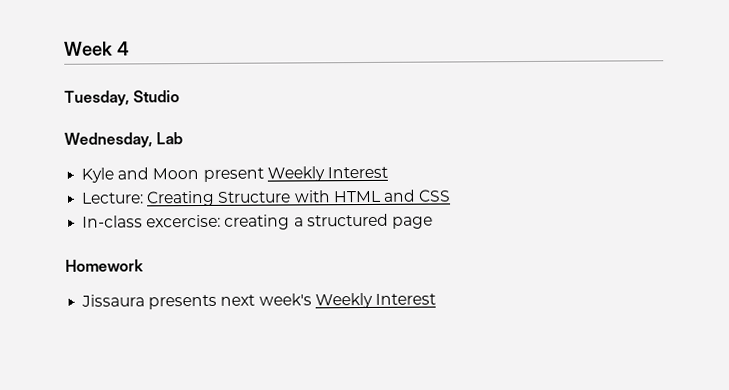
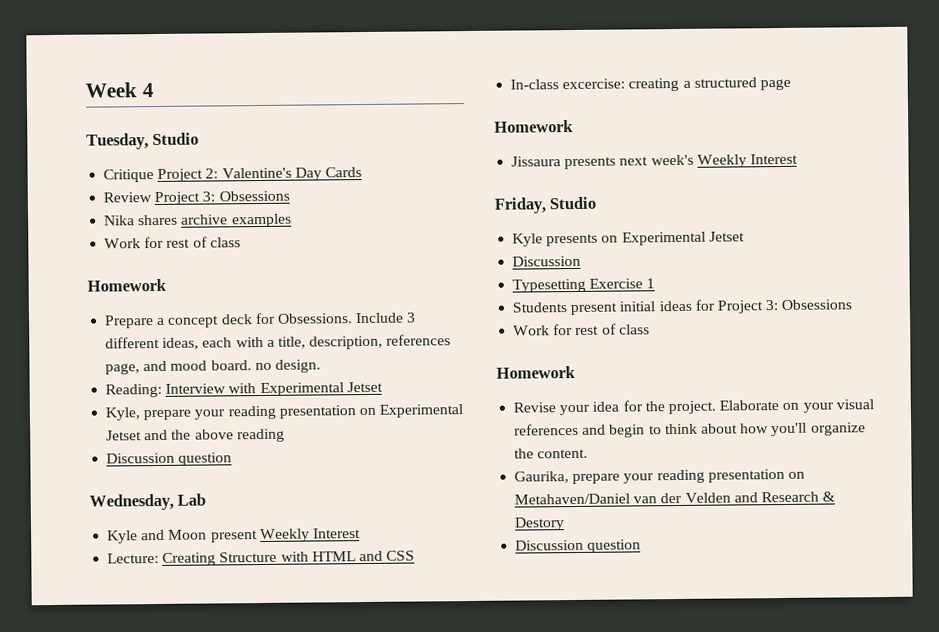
+ Critique Project 2: Valentine's Day Cards
+ Review Project 3: Obsessions
+ Nika shares archive examples
+ Work for rest of class
+ Homework
+ Prepare a concept deck for Obsessions. Include 3 different ideas, each with a title, description, references page, and mood board. no design.
+ Reading: Interview with Experimental Jetset
+ Kyle, prepare your reading presentation on Experimental Jetset and the above reading
+ Discussion question
+ Friday, Studio
+ Kyle presents on Experimental Jetset
+ Discussion
+ Typesetting Exercise 1
+ Students present initial ideas for Project 3: Obsessions
+ Work for rest of class
+ Homework
+ Revise your idea for the project. Elaborate on your visual references and begin to think about how you'll organize the content.
+ Gaurika, prepare your reading presentation on Metahaven/Daniel van der Velden and Research & Destory
+ Discussion question

